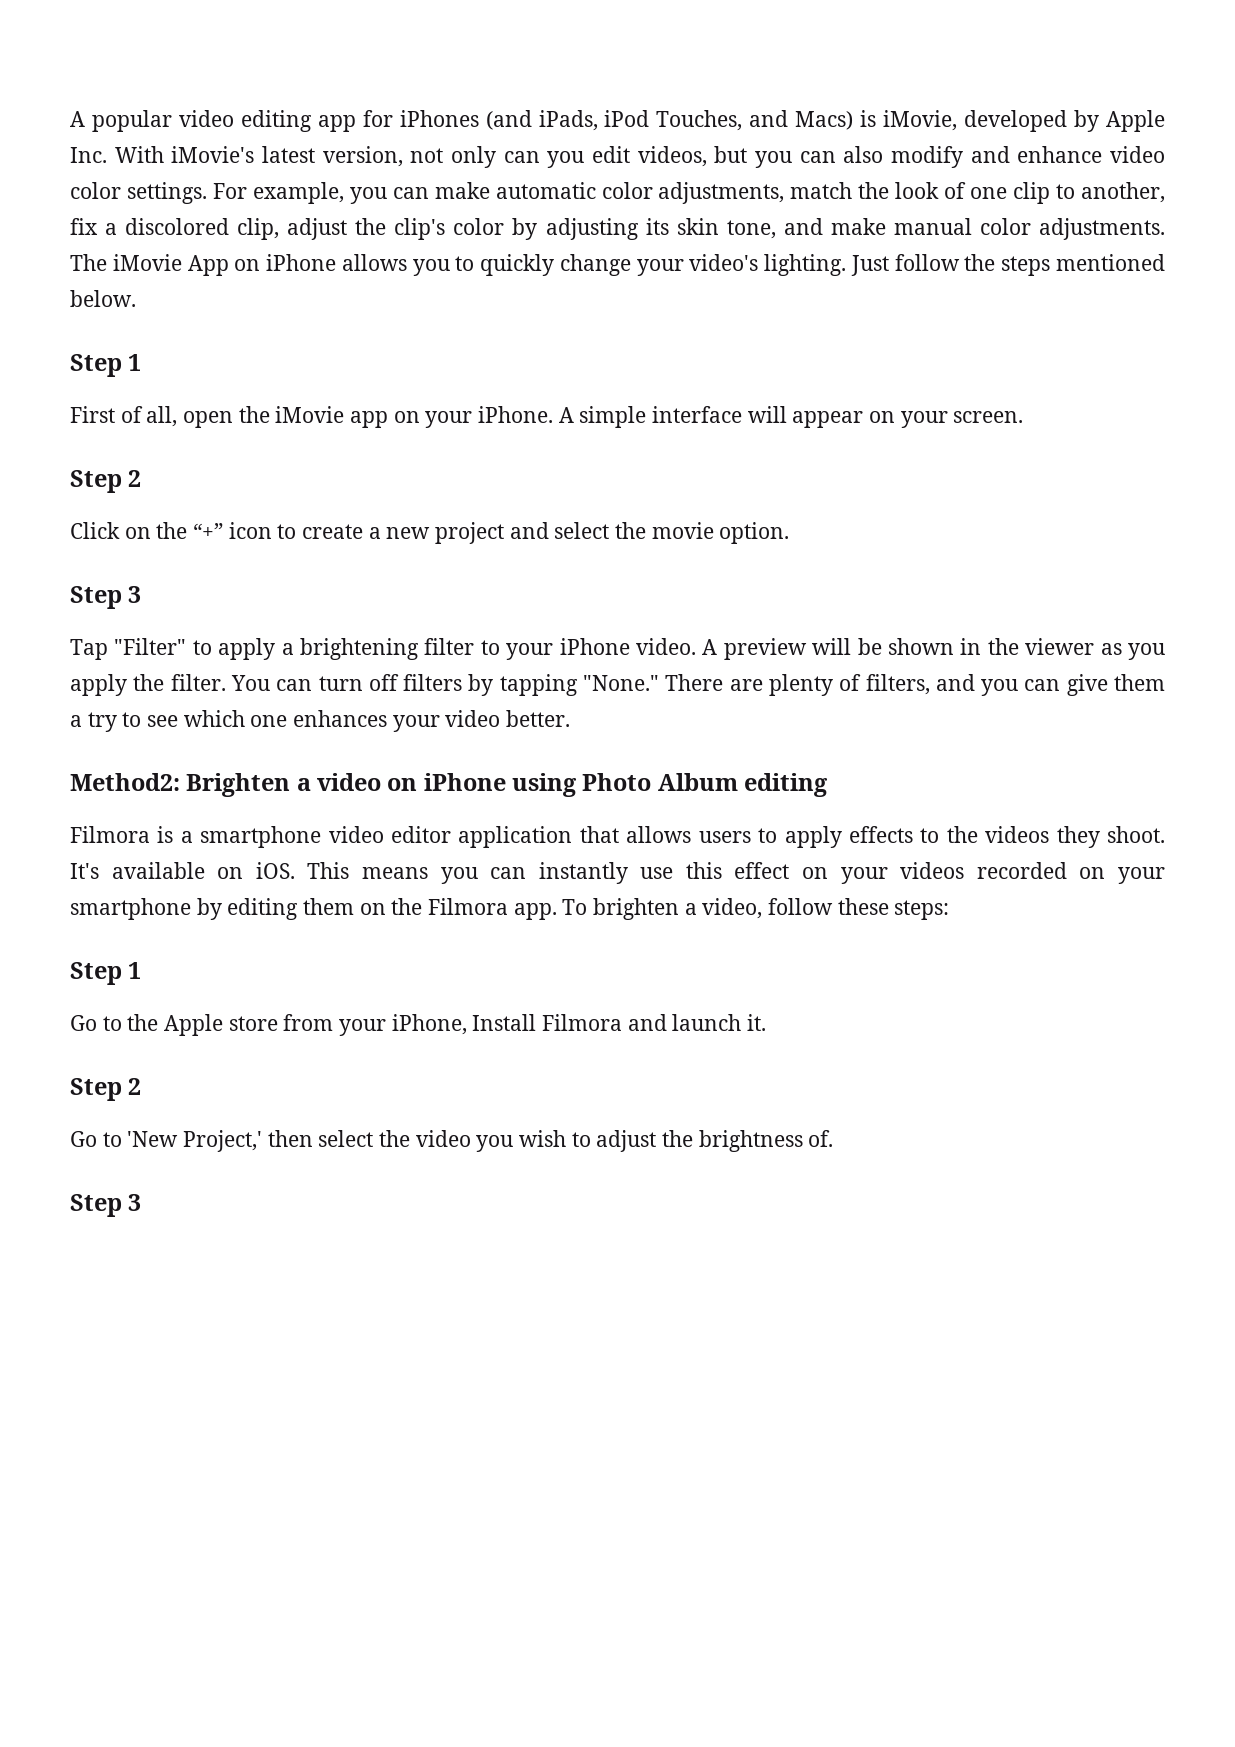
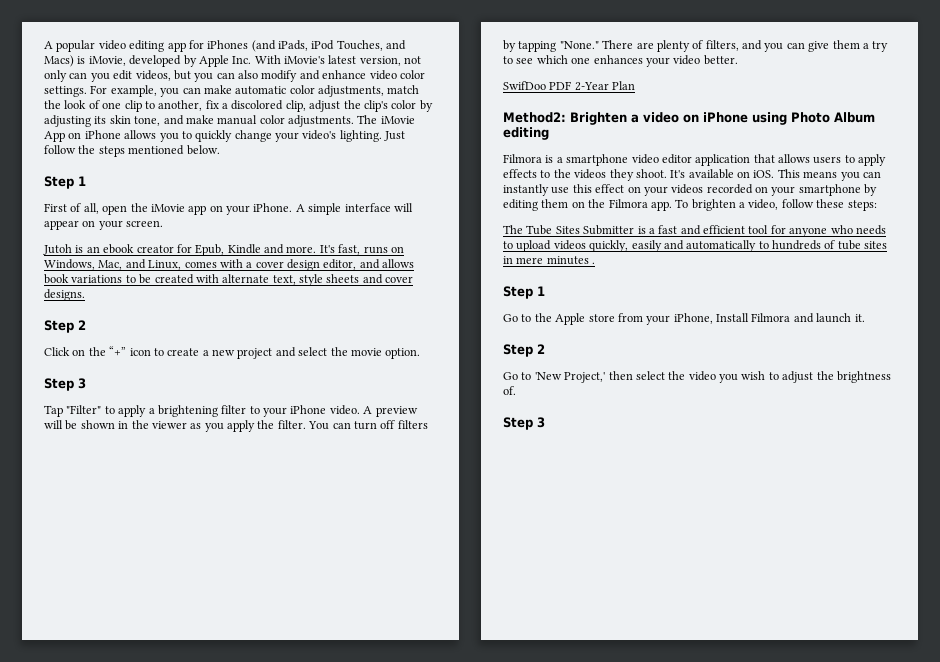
+ Jutoh is an ebook creator for Epub, Kindle and more. It's fast, runs on Windows, Mac, and Linux, comes with a cover design editor, and allows book variations to be created with alternate text, style sheets and cover designs.
+ SwifDoo PDF 2-Year Plan
+ The Tube Sites Submitter is a fast and efficient tool for anyone who needs to upload videos quickly, easily and automatically to hundreds of tube sites in mere minutes .

